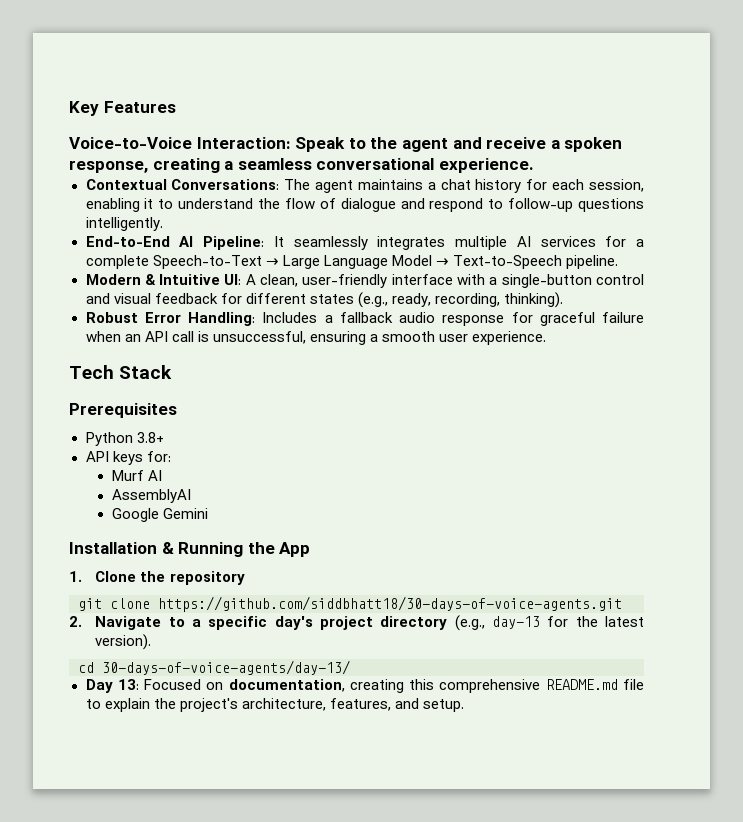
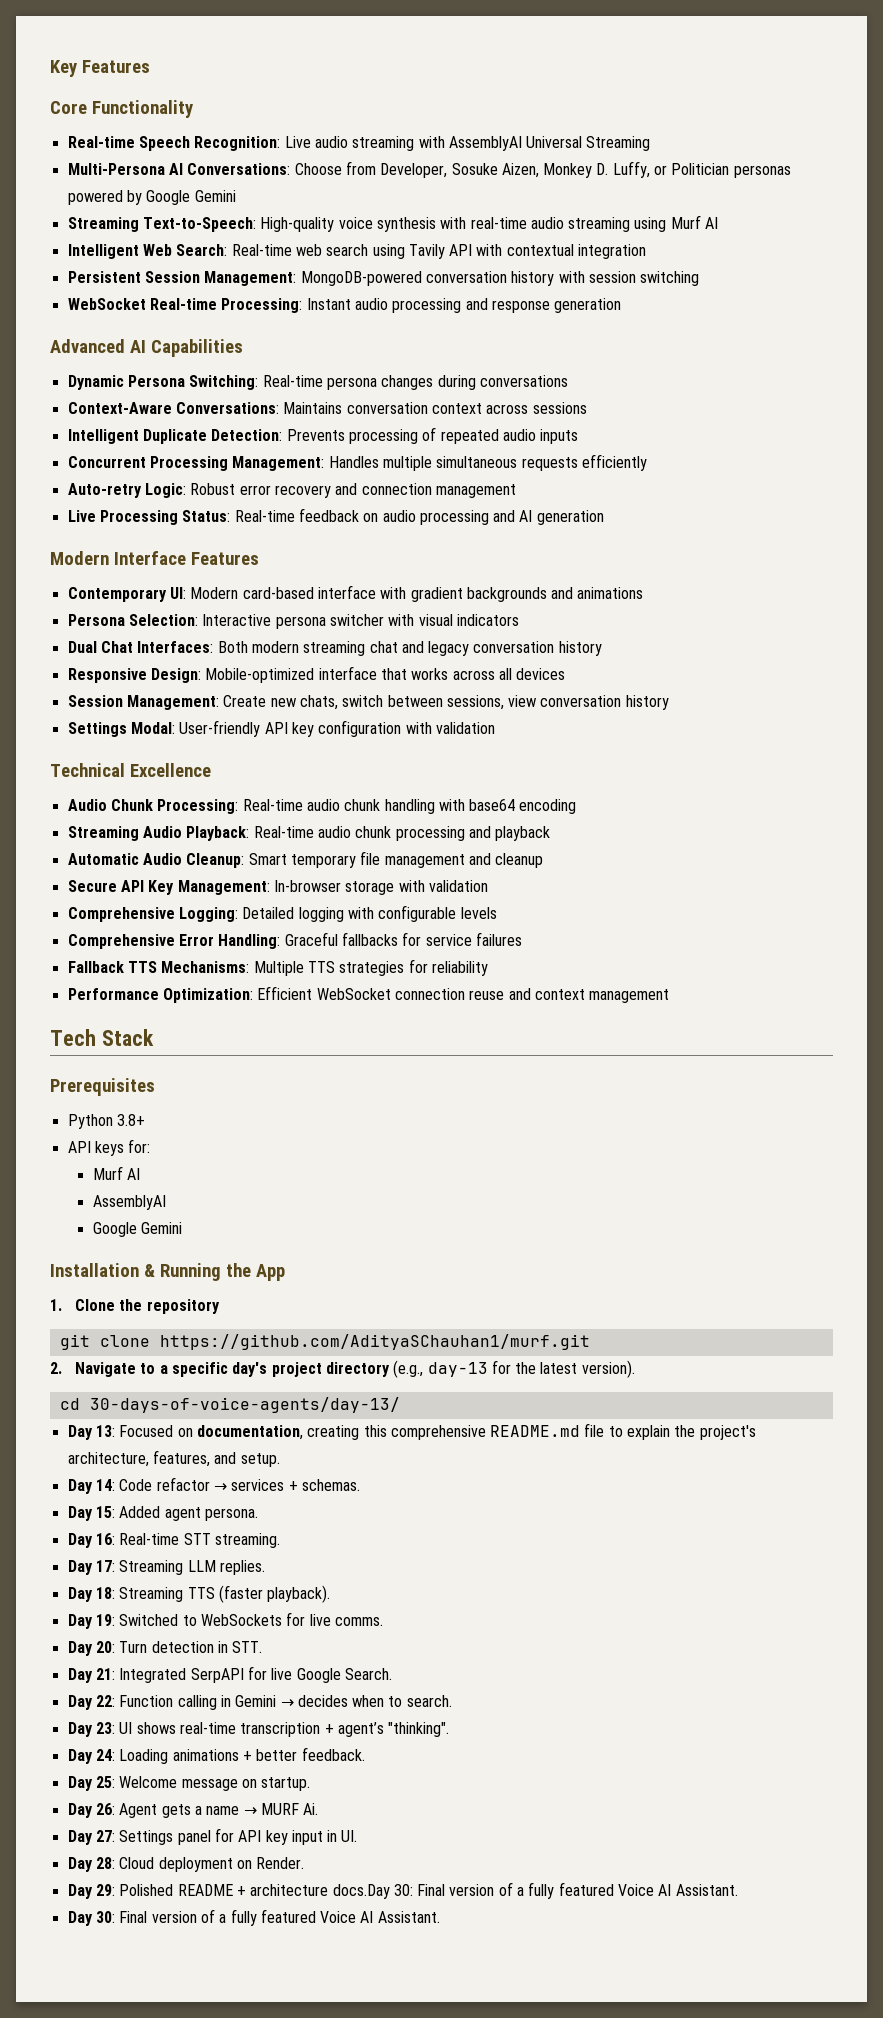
- Voice-to-Voice Interaction: Speak to the agent and receive a spoken response, creating a seamless conversational experience.
- Contextual Conversations: The agent maintains a chat history for each session, enabling it to understand the flow of dialogue and respond to follow-up questions intelligently.
- End-to-End AI Pipeline: It seamlessly integrates multiple AI services for a complete Speech-to-Text → Large Language Model → Text-to-Speech pipeline.
- Modern & Intuitive UI: A clean, user-friendly interface with a single-button control and visual feedback for different states (e.g., ready, recording, thinking).
- Robust Error Handling: Includes a fallback audio response for graceful failure when an API call is unsuccessful, ensuring a smooth user experience.
+ Core Functionality
+ Real-time Speech Recognition: Live audio streaming with AssemblyAI Universal Streaming
+ Multi-Persona AI Conversations: Choose from Developer, Sosuke Aizen, Monkey D. Luffy, or Politician personas powered by Google Gemini
+ Streaming Text-to-Speech: High-quality voice synthesis with real-time audio streaming using Murf AI
+ Intelligent Web Search: Real-time web search using Tavily API with contextual integration
+ Persistent Session Management: MongoDB-powered conversation history with session switching
+ WebSocket Real-time Processing: Instant audio processing and response generation
+ Advanced AI Capabilities
+ Dynamic Persona Switching: Real-time persona changes during conversations
+ Context-Aware Conversations: Maintains conversation context across sessions
+ Intelligent Duplicate Detection: Prevents processing of repeated audio inputs
+ Concurrent Processing Management: Handles multiple simultaneous requests efficiently
+ Auto-retry Logic: Robust error recovery and connection management
+ Live Processing Status: Real-time feedback on audio processing and AI generation
+ Modern Interface Features
+ Contemporary UI: Modern card-based interface with gradient backgrounds and animations
+ Persona Selection: Interactive persona switcher with visual indicators
+ Dual Chat Interfaces: Both modern streaming chat and legacy conversation history
+ Responsive Design: Mobile-optimized interface that works across all devices
+ Session Management: Create new chats, switch between sessions, view conversation history
+ Settings Modal: User-friendly API key configuration with validation
+ Technical Excellence
+ Audio Chunk Processing: Real-time audio chunk handling with base64 encoding
+ Streaming Audio Playback: Real-time audio chunk processing and playback
+ Automatic Audio Cleanup: Smart temporary file management and cleanup
+ Secure API Key Management: In-browser storage with validation
+ Comprehensive Logging: Detailed logging with configurable levels
+ Comprehensive Error Handling: Graceful fallbacks for service failures
+ Fallback TTS Mechanisms: Multiple TTS strategies for reliability
+ Performance Optimization: Efficient WebSocket connection reuse and context management
- git clone https://github.com/siddbhatt18/30-days-of-voice-agents.git
+ git clone https://github.com/AdityaSChauhan1/murf.git
+ Day 14: Code refactor → services + schemas.
+ Day 15: Added agent persona.
+ Day 16: Real-time STT streaming.
+ Day 17: Streaming LLM replies.
+ Day 18: Streaming TTS (faster playback).
+ Day 19: Switched to WebSockets for live comms.
+ Day 20: Turn detection in STT.
+ Day 21: Integrated SerpAPI for live Google Search.
+ Day 22: Function calling in Gemini → decides when to search.
+ Day 23: UI shows real-time transcription + agent’s "thinking".
+ Day 24: Loading animations + better feedback.
+ Day 25: Welcome message on startup.
+ Day 26: Agent gets a name → MURF Ai.
+ Day 27: Settings panel for API key input in UI.
+ Day 28: Cloud deployment on Render.
+ Day 29: Polished README + architecture docs.Day 30: Final version of a fully featured Voice AI Assistant.
+ Day 30: Final version of a fully featured Voice AI Assistant.

